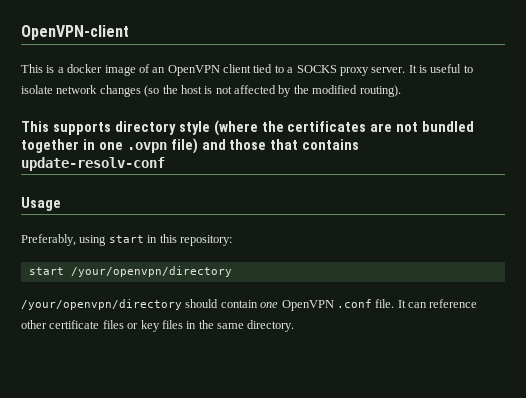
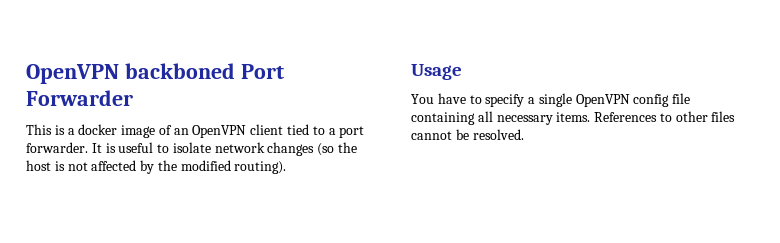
- OpenVPN-client
+ OpenVPN backboned Port Forwarder
- This is a docker image of an OpenVPN client tied to a SOCKS proxy server.
+ This is a docker image of an OpenVPN client tied to a port forwarder.
- This supports directory style (where the certificates are not bundled together in one .ovpn file) and those that contains update-resolv-conf
  Usage
- Preferably, using start in this repository:
- start /your/openvpn/directory
- /your/openvpn/directory should contain one OpenVPN .conf file. It can reference other certificate files or key files in the same directory.
+ You have to specify a single OpenVPN config file containing all necessary items. References to other files cannot be resolved.

